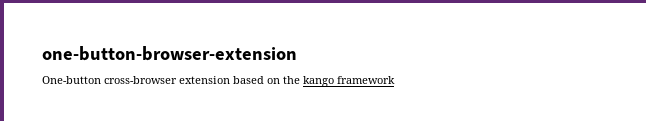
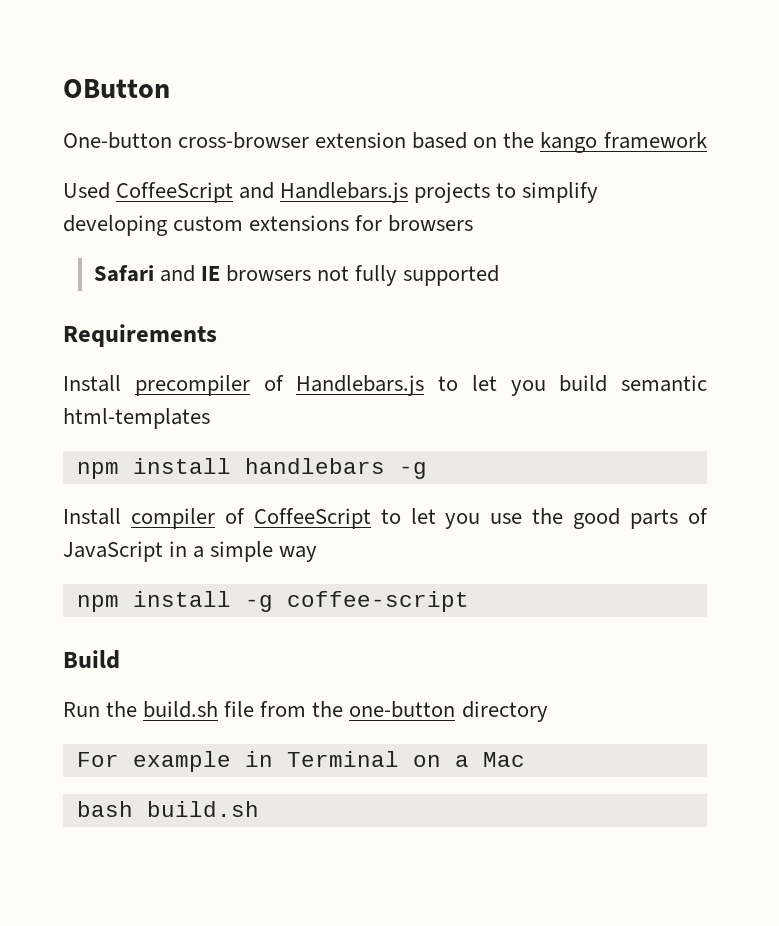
- one-button-browser-extension
+ OButton
+ Used CoffeeScript and Handlebars.js projects to simplify developing custom extensions for browsers
+ Safari and IE browsers not fully supported
+ Requirements
+ Install precompiler of Handlebars.js to let you build semantic html-templates
+ npm install handlebars -g
+ Install compiler of CoffeeScript to let you use the good parts of JavaScript in a simple way
+ npm install -g coffee-script
+ Build
+ Run the build.sh file from the one-button directory
+ For example in Terminal on a Mac
+ bash build.sh

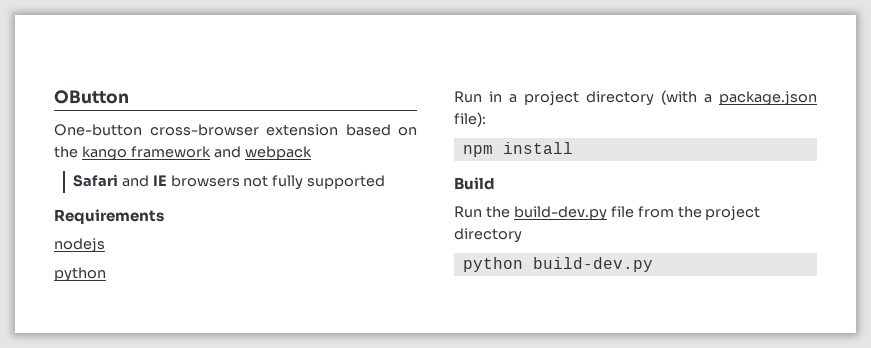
- One-button cross-browser extension based on the kango framework
- Used CoffeeScript and Handlebars.js projects to simplify developing custom extensions for browsers
+ One-button cross-browser extension based on the kango framework and webpack
- Install precompiler of Handlebars.js to let you build semantic html-templates
- npm install handlebars -g
- Install compiler of CoffeeScript to let you use the good parts of JavaScript in a simple way
- npm install -g coffee-script
+ nodejs
+ python
+ Run in a project directory (with a package.json file):
+ npm install
- Run the build.sh file from the one-button directory
+ Run the build-dev.py file from the project directory
- For example in Terminal on a Mac
- bash build.sh
+ python build-dev.py

